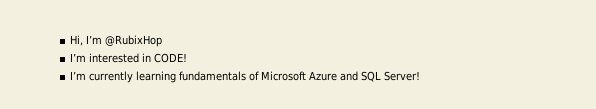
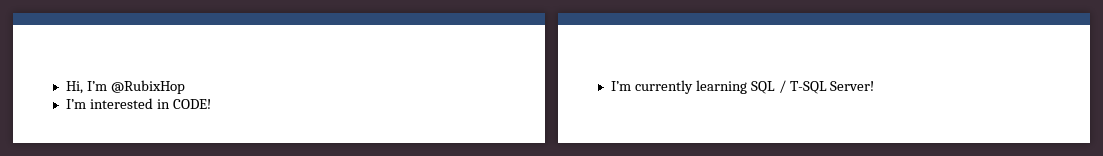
- I’m currently learning fundamentals of Microsoft Azure and SQL Server!
+ I’m currently learning SQL / T-SQL Server!

